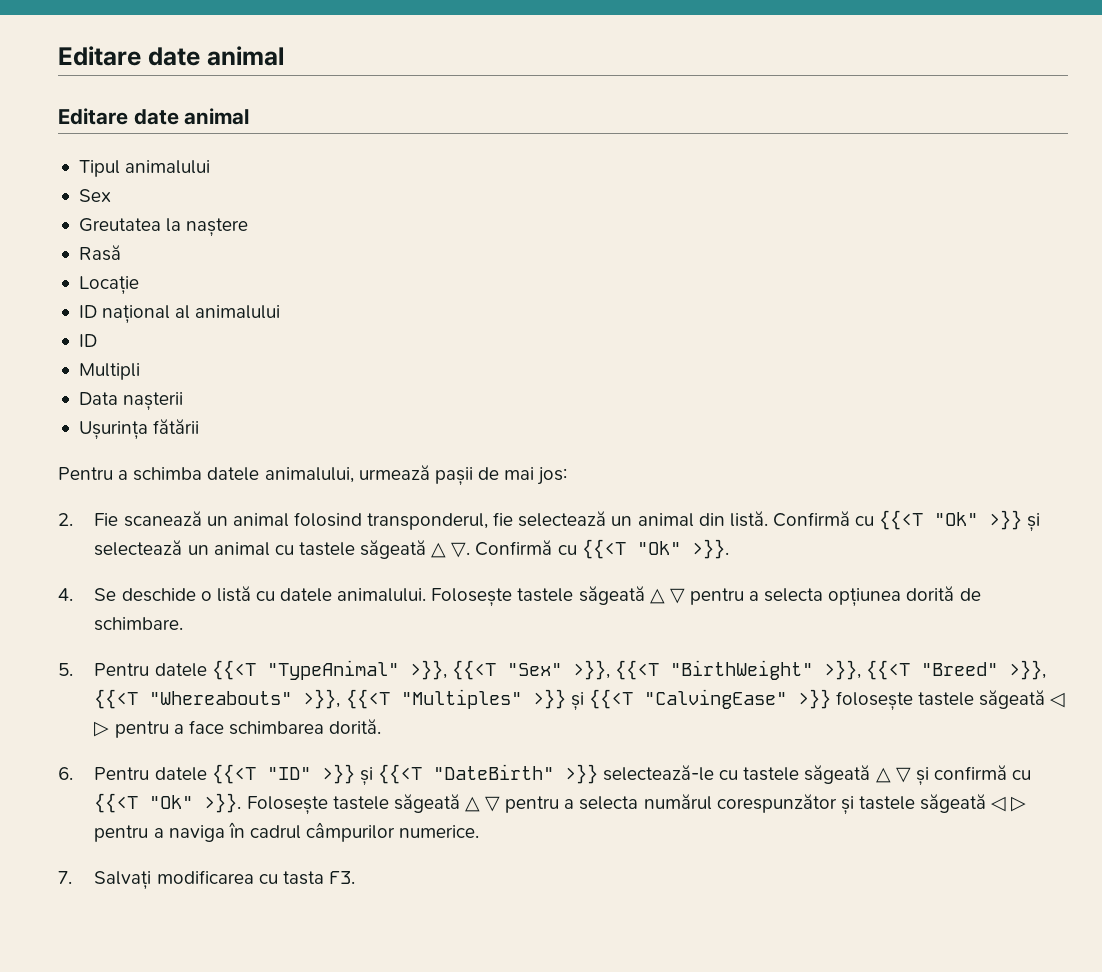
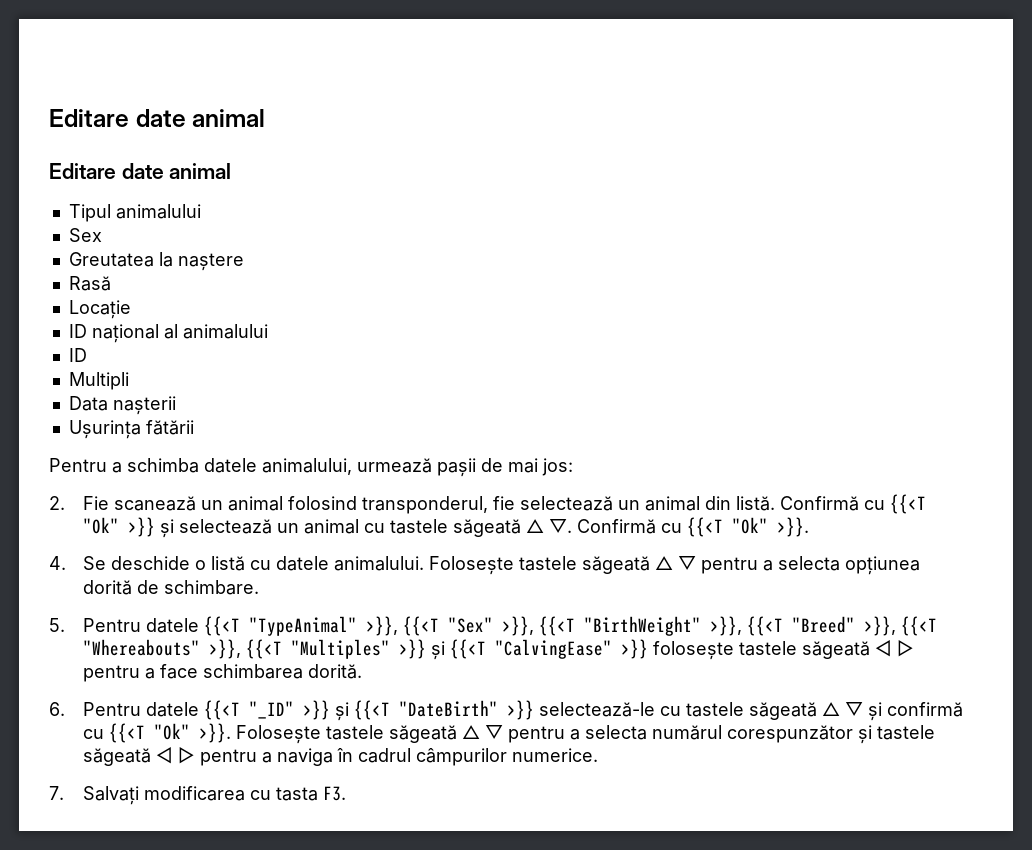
- 6. Pentru datele {{<T "ID" >}} și {{<T "DateBirth" >}} selectează-le cu tastele săgeată △ ▽ și confirmă cu {{<T "Ok" >}}.
+ 6. Pentru datele {{<T "_ID" >}} și {{<T "DateBirth" >}} selectează-le cu tastele săgeată △ ▽ și confirmă cu {{<T "Ok" >}}.

